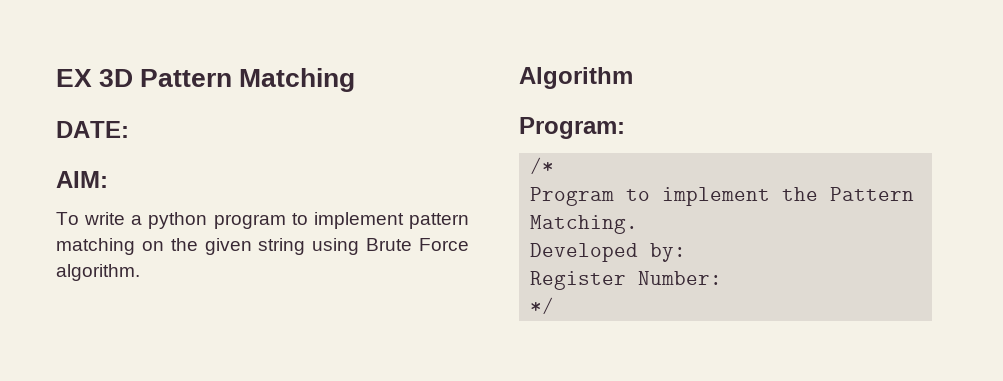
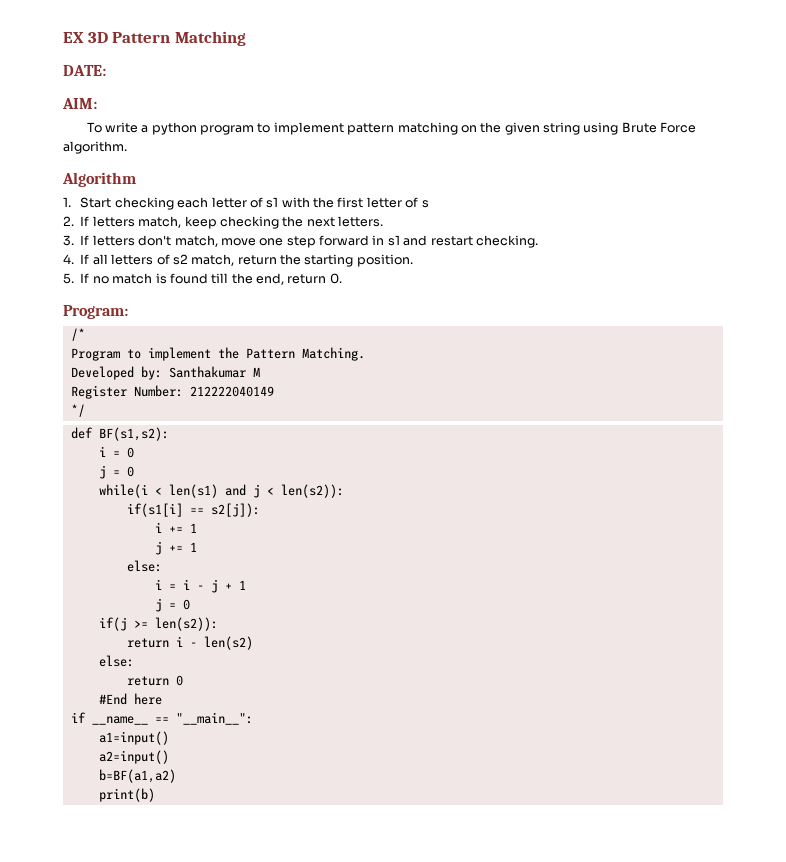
+ 1. Start checking each letter of s1 with the first letter of s
+ 2. If letters match, keep checking the next letters.
+ 3. If letters don't match, move one step forward in s1 and restart checking.
+ 4. If all letters of s2 match, return the starting position.
+ 5. If no match is found till the end, return 0.
- Developed by:
+ Developed by: Santhakumar M
- Register Number:
+ Register Number: 212222040149
+ def BF(s1,s2):
+ i = 0
+ j = 0
+ while(i < len(s1) and j < len(s2)):
+ if(s1[i] == s2[j]):
+ i += 1
+ j += 1
+ else:
+ i = i - j + 1
+ j = 0
+ if(j >= len(s2)):
+ return i - len(s2)
+ else:
+ return 0
+ #End here
+ if __name__ == "__main__":
+ a1=input()
+ a2=input()
+ b=BF(a1,a2)
+ print(b)

